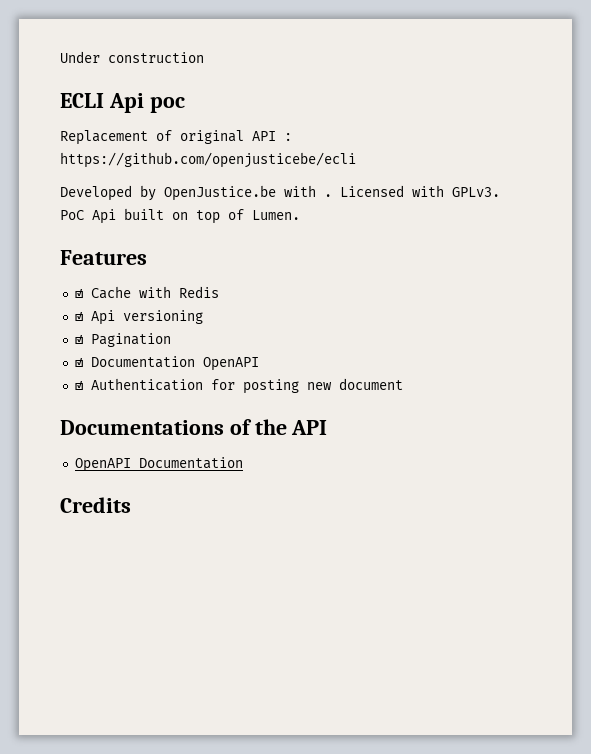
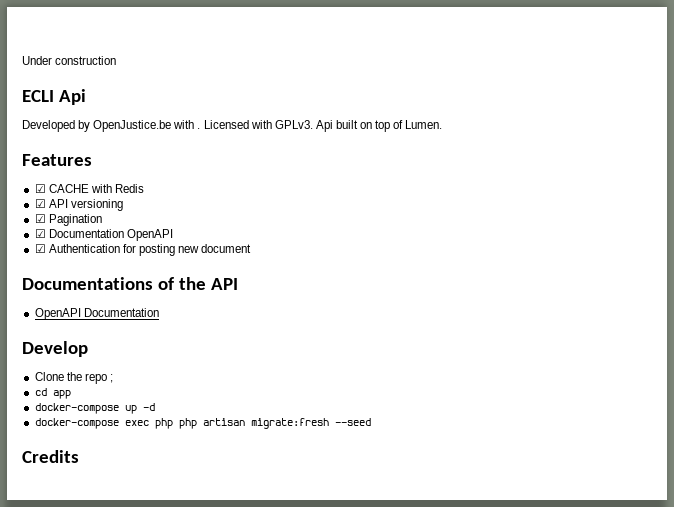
- ECLI Api poc
- Replacement of original API : https://github.com/openjusticebe/ecli
+ ECLI Api
- PoC Api built on top of Lumen.
+ Api built on top of Lumen.
- ☑ Cache with Redis
+ ☑ CACHE with Redis
- ☑ Api versioning
+ ☑ API versioning
+ Develop
+ Clone the repo ;
+ cd app
+ docker-compose up -d
+ docker-compose exec php php artisan migrate:fresh --seed

